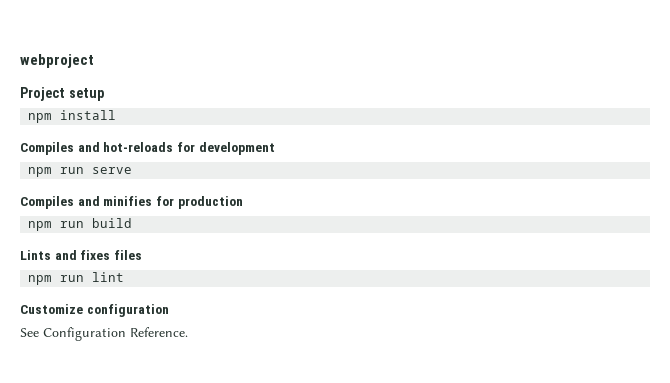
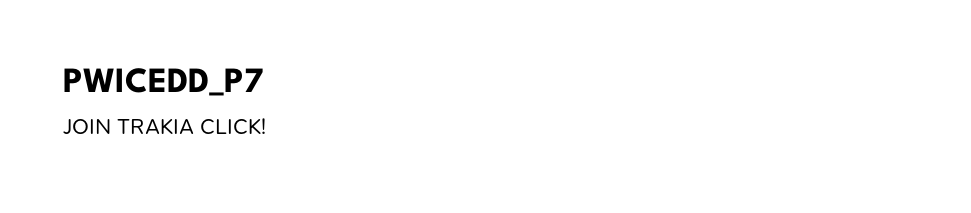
- webproject
- Project setup
- npm install
- Compiles and hot-reloads for development
- npm run serve
- Compiles and minifies for production
- npm run build
- Lints and fixes files
- npm run lint
- Customize configuration
- See Configuration Reference.
+ PWICEDD_P7
+ JOIN TRAKIA CLICK!

